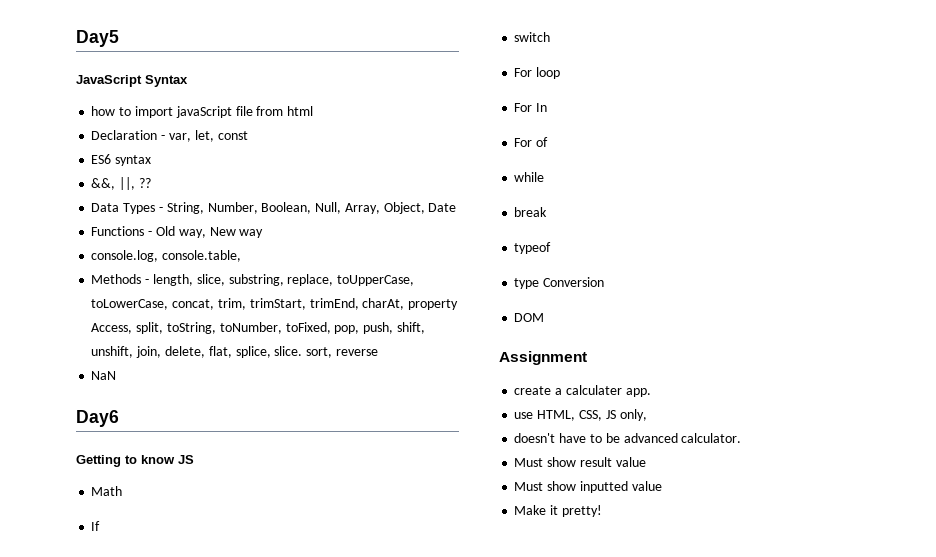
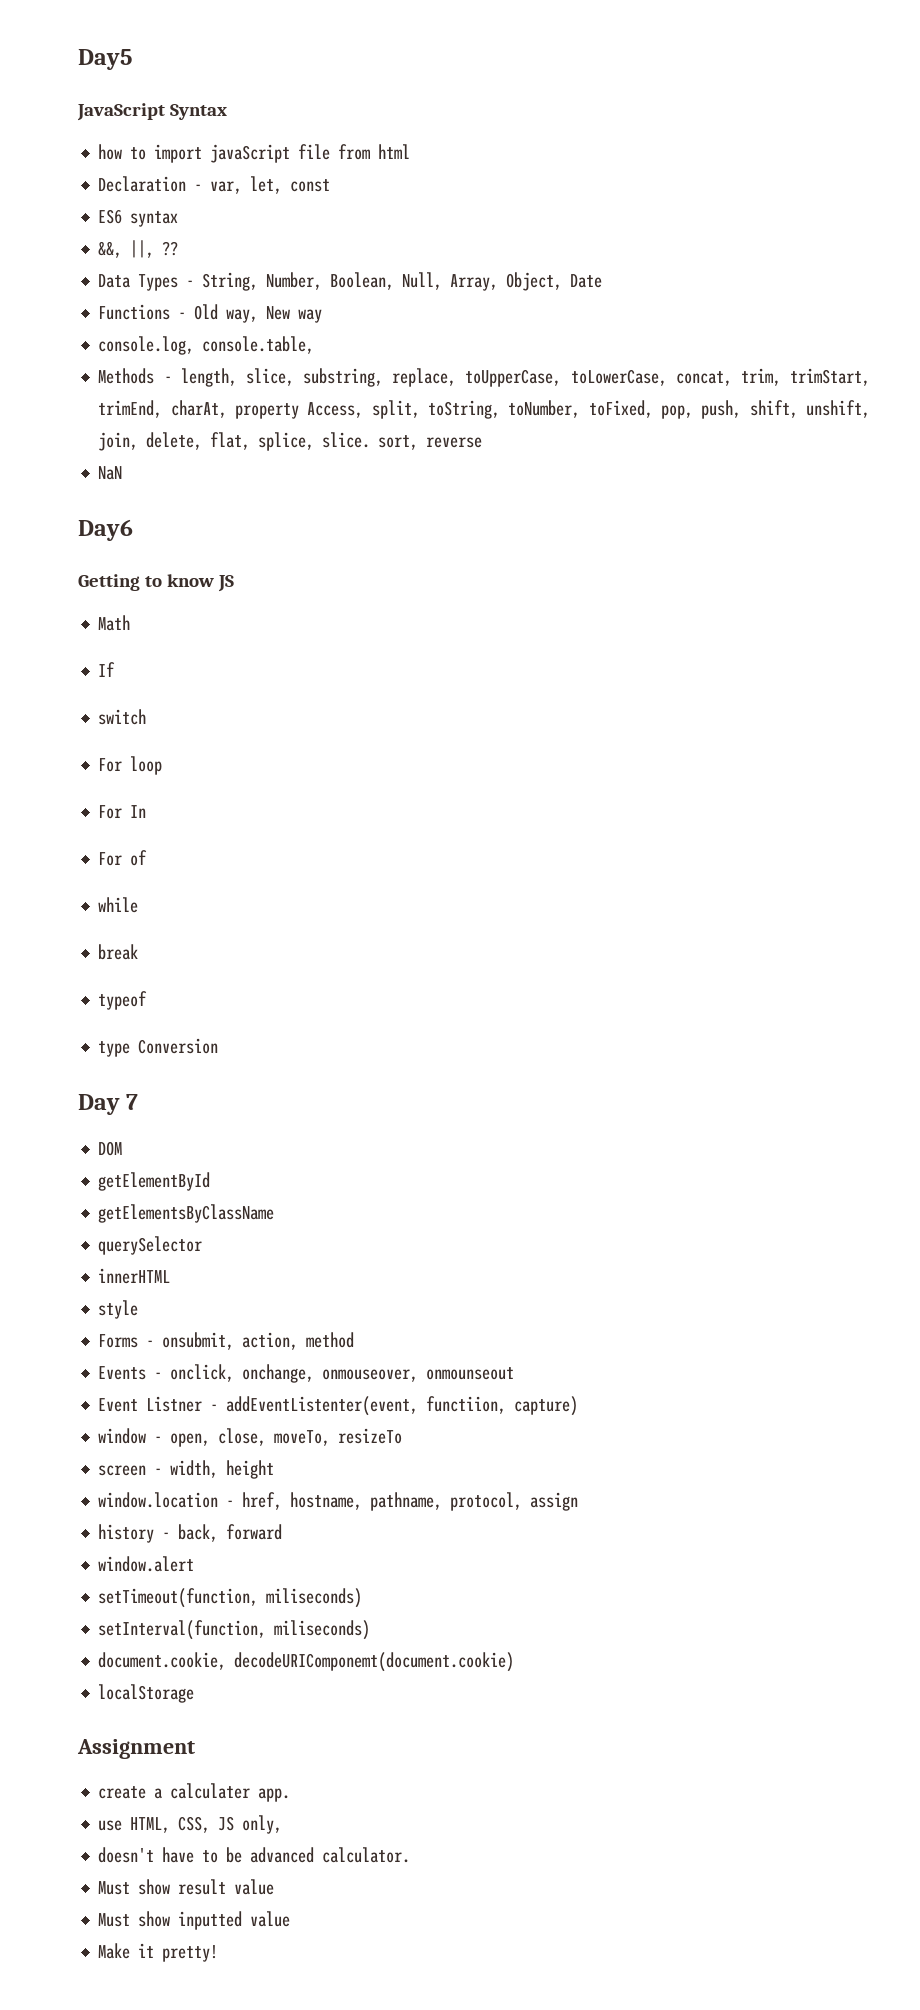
+ Day 7
+ getElementById
+ getElementsByClassName
+ querySelector
+ innerHTML
+ style
+ Forms - onsubmit, action, method
+ Events - onclick, onchange, onmouseover, onmounseout
+ Event Listner - addEventListenter(event, functiion, capture)
+ window - open, close, moveTo, resizeTo
+ screen - width, height
+ window.location - href, hostname, pathname, protocol, assign
+ history - back, forward
+ window.alert
+ setTimeout(function, miliseconds)
+ setInterval(function, miliseconds)
+ document.cookie, decodeURIComponemt(document.cookie)
+ localStorage

